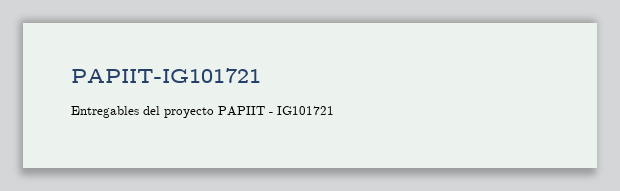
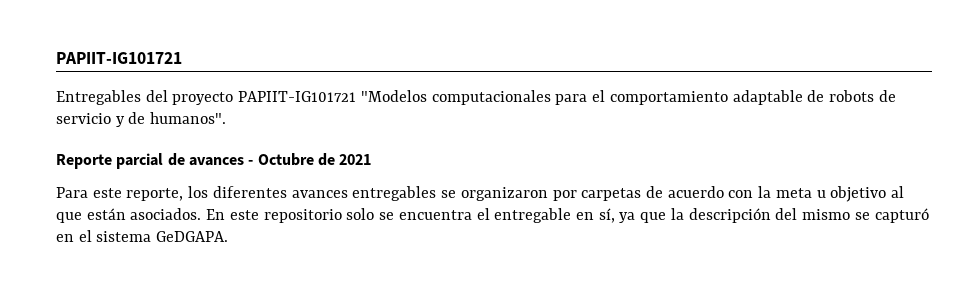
- Entregables del proyecto PAPIIT - IG101721
+ Entregables del proyecto PAPIIT-IG101721 "Modelos computacionales para el comportamiento adaptable de robots de servicio y de humanos".
+ Reporte parcial de avances - Octubre de 2021
+ Para este reporte, los diferentes avances entregables se organizaron por carpetas de acuerdo con la meta u objetivo al que están asociados. En este repositorio solo se encuentra el entregable en sí, ya que la descripción del mismo se capturó en el sistema GeDGAPA.

